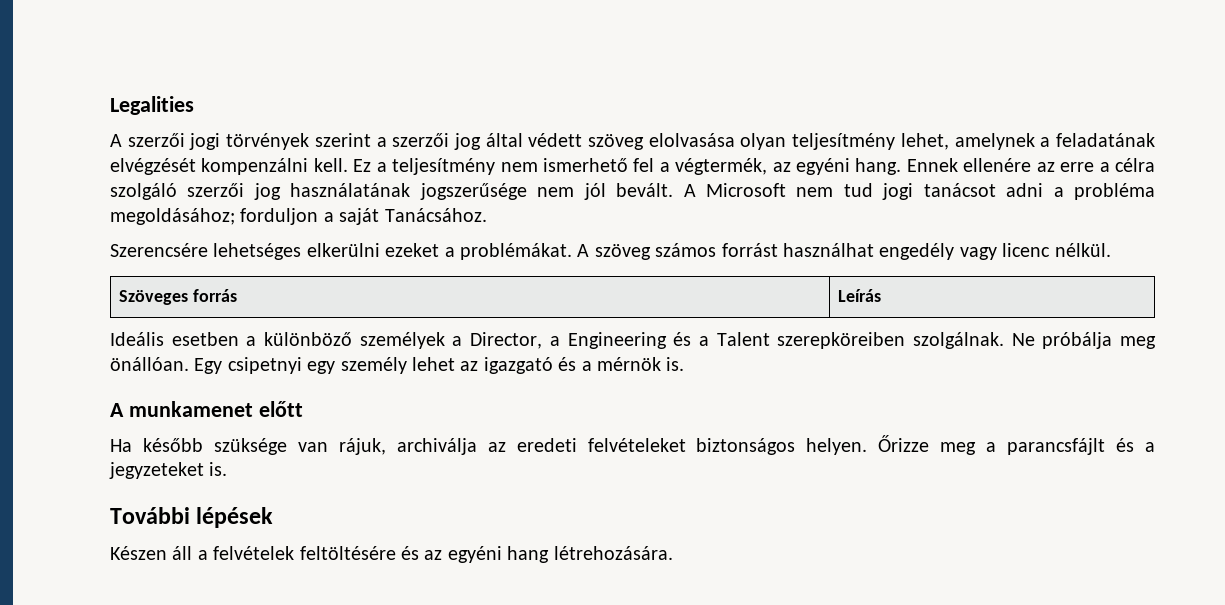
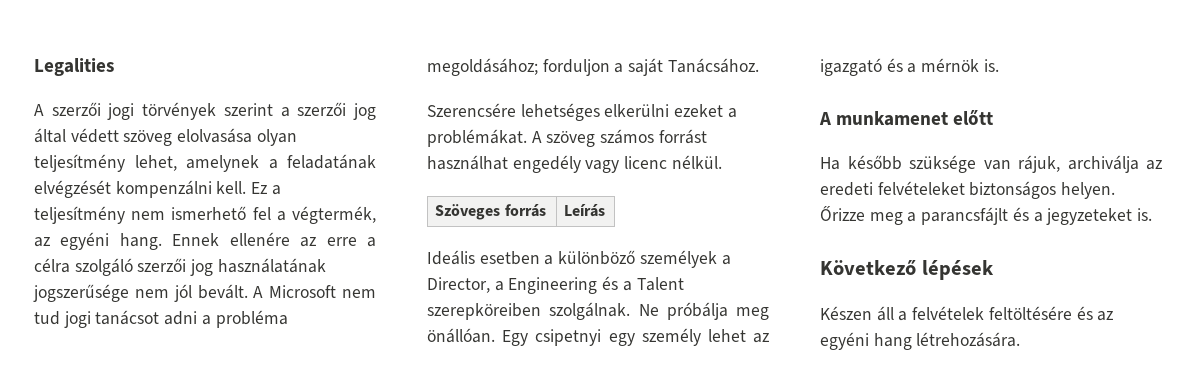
- További lépések
+ Következő lépések

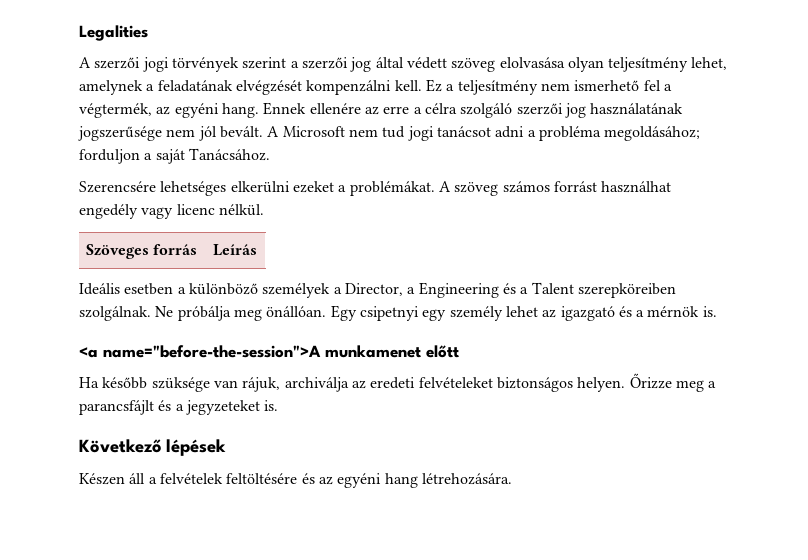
- A munkamenet előtt
+ <a name="before-the-session">A munkamenet előtt

